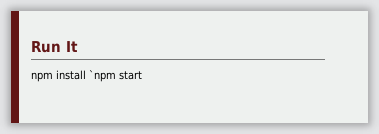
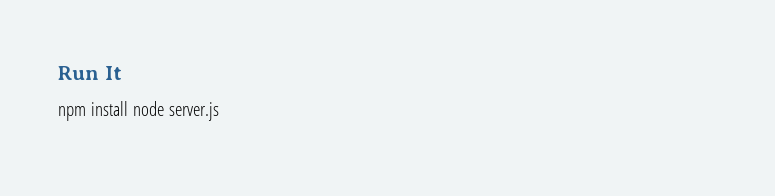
- npm install `npm start
+ npm install node server.js

